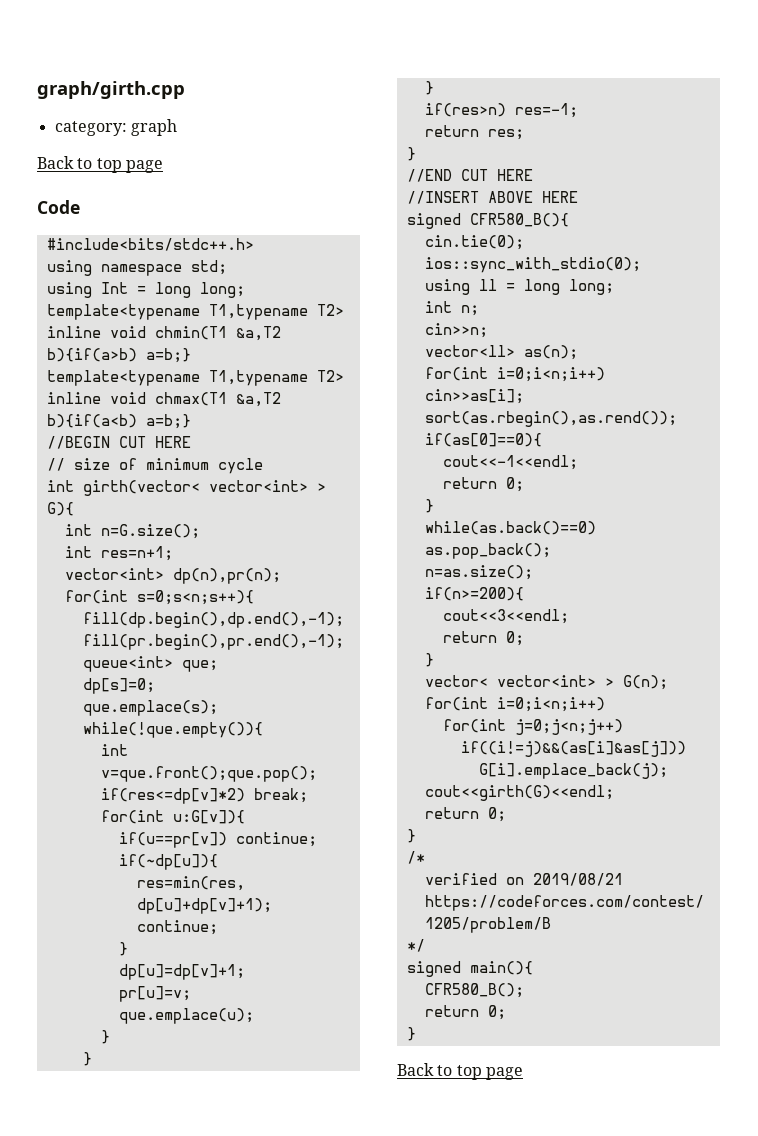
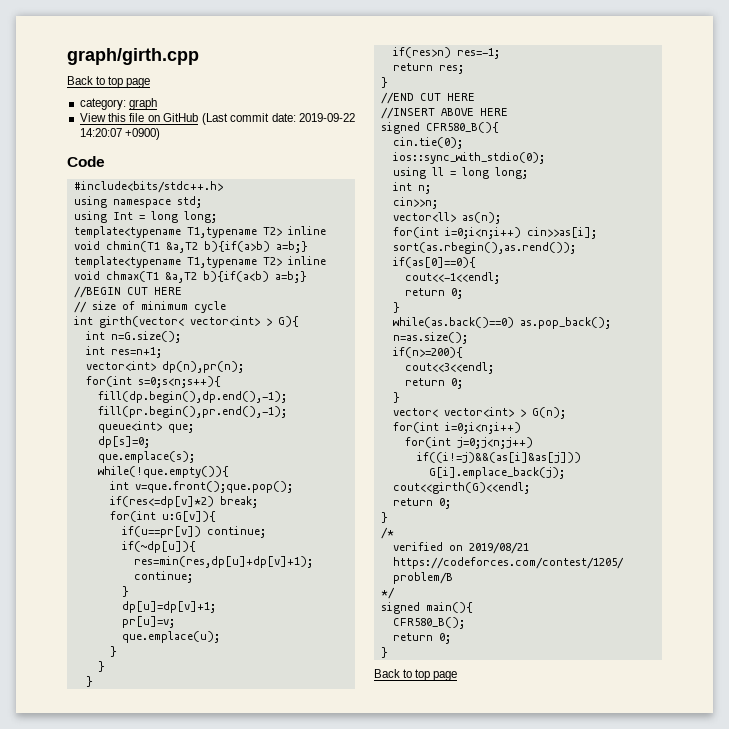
  graph/girth.cpp
+ Back to top page
  category: graph
- Back to top page
+ View this file on GitHub (Last commit date: 2019-09-22 14:20:07 +0900)

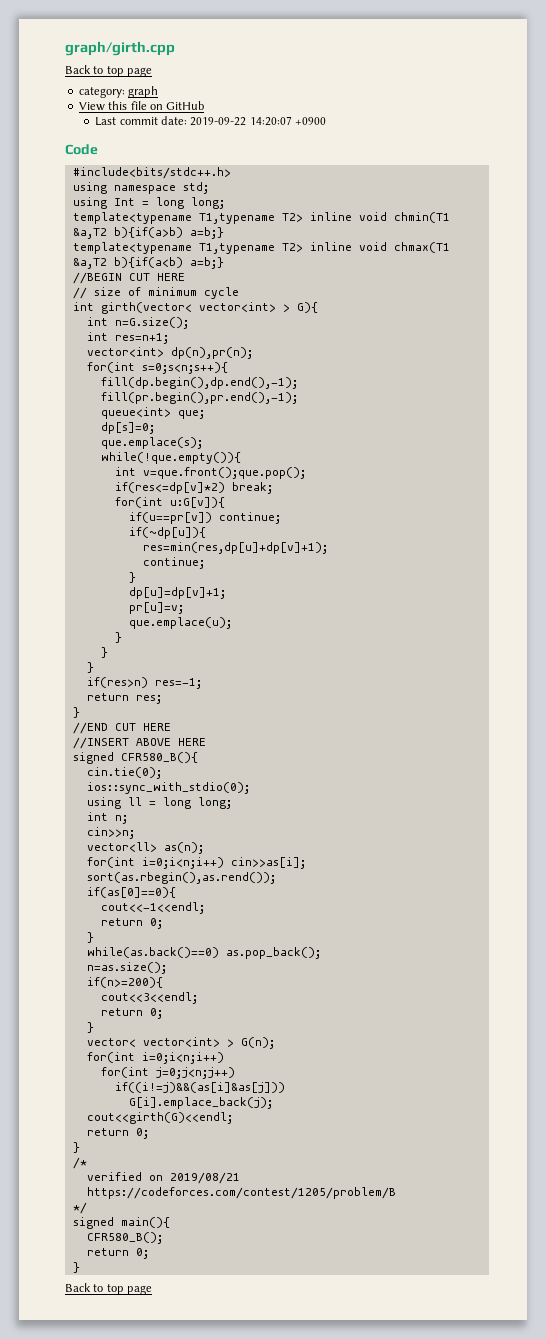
- View this file on GitHub (Last commit date: 2019-09-22 14:20:07 +0900)
+ View this file on GitHub
+ Last commit date: 2019-09-22 14:20:07 +0900

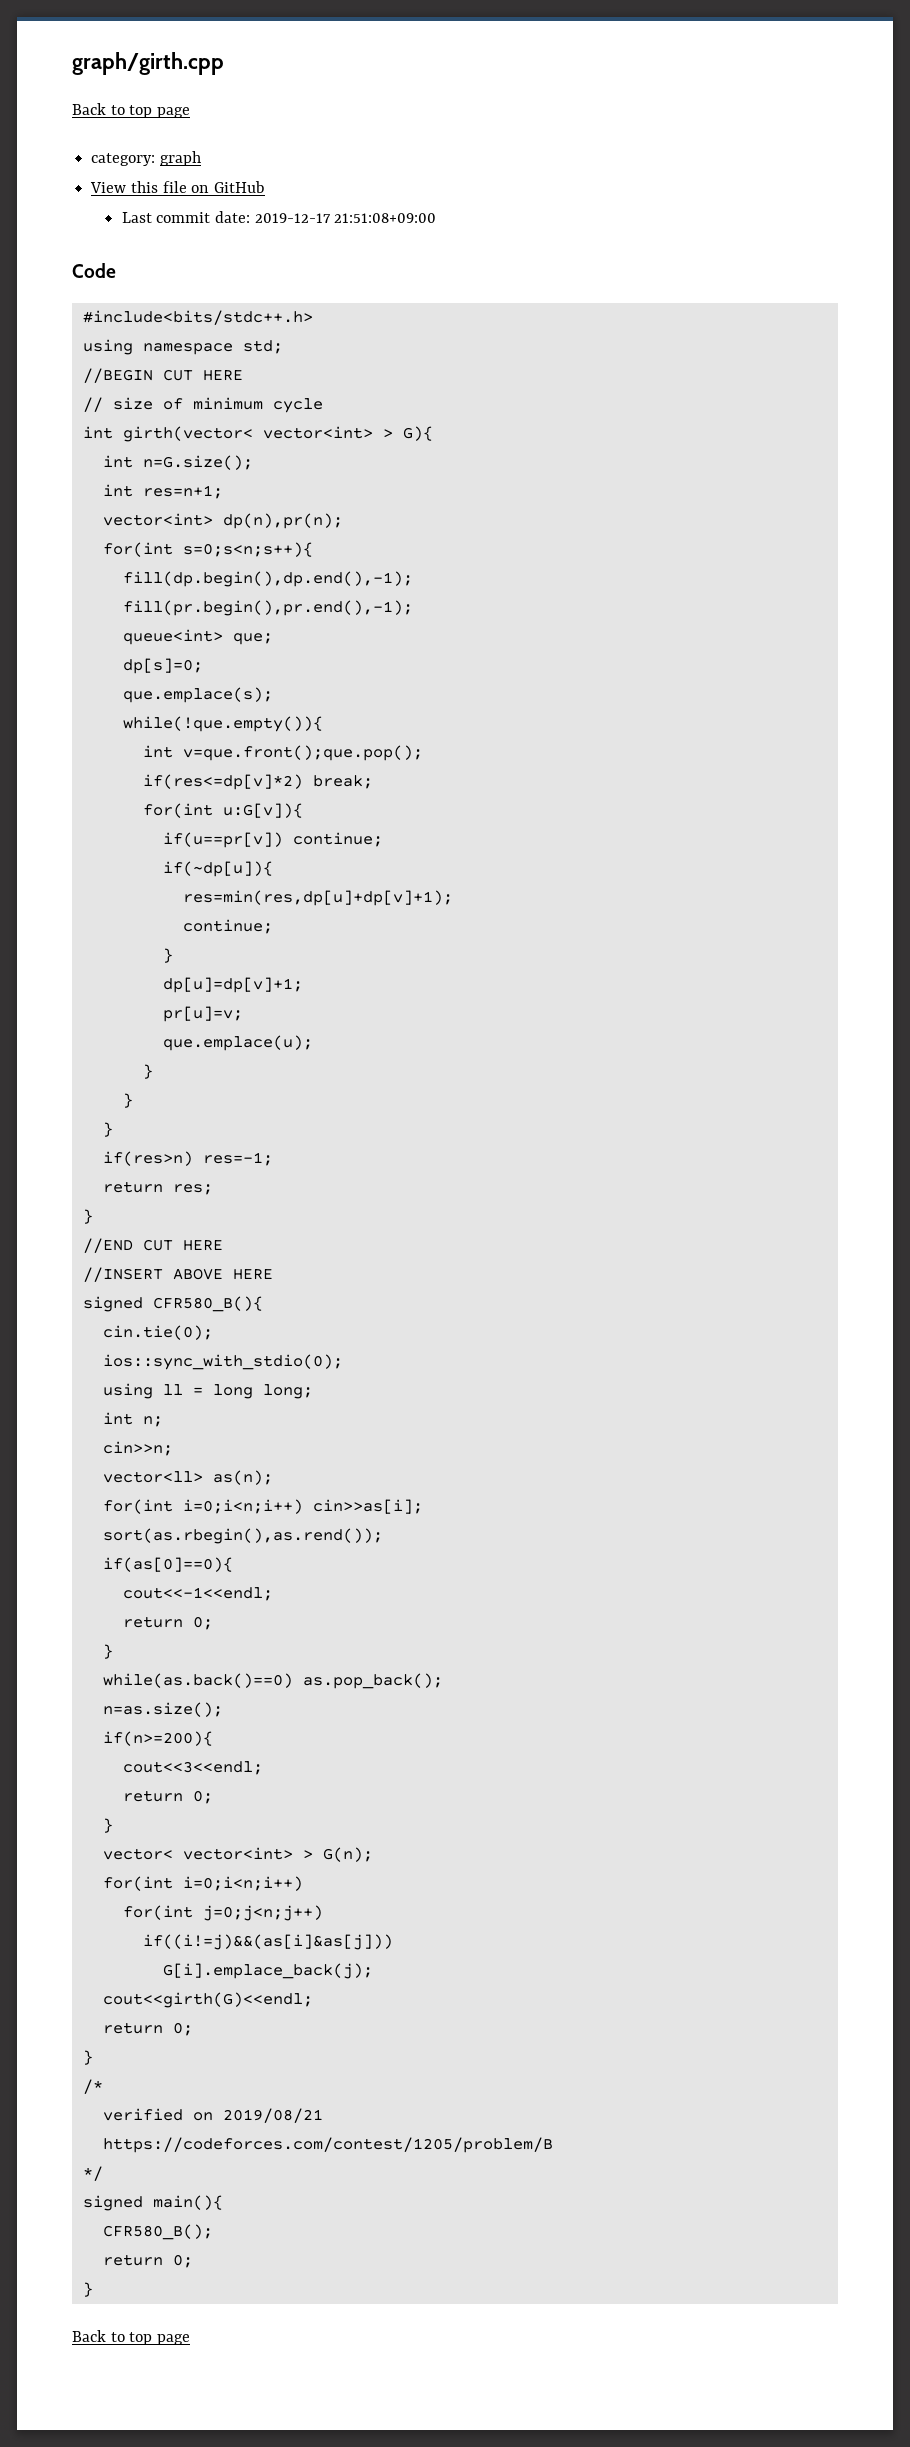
- Last commit date: 2019-09-22 14:20:07 +0900
+ Last commit date: 2019-12-17 21:51:08+09:00
- using Int = long long;
- template<typename T1,typename T2> inline void chmin(T1 &a,T2 b){if(a>b) a=b;}
- template<typename T1,typename T2> inline void chmax(T1 &a,T2 b){if(a<b) a=b;}

